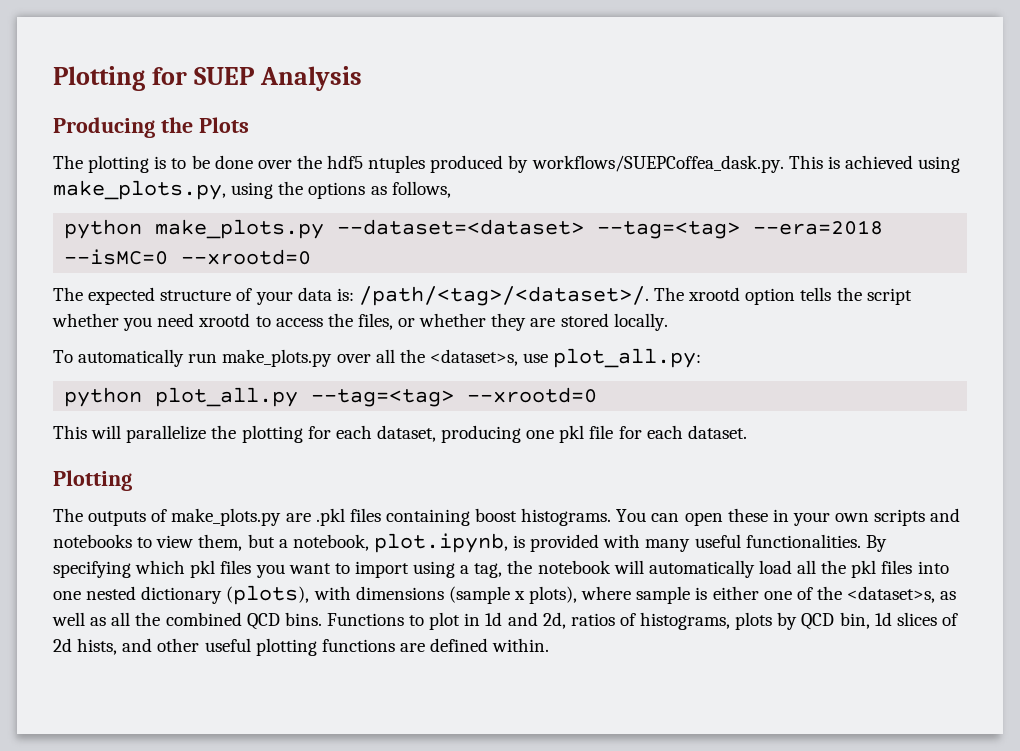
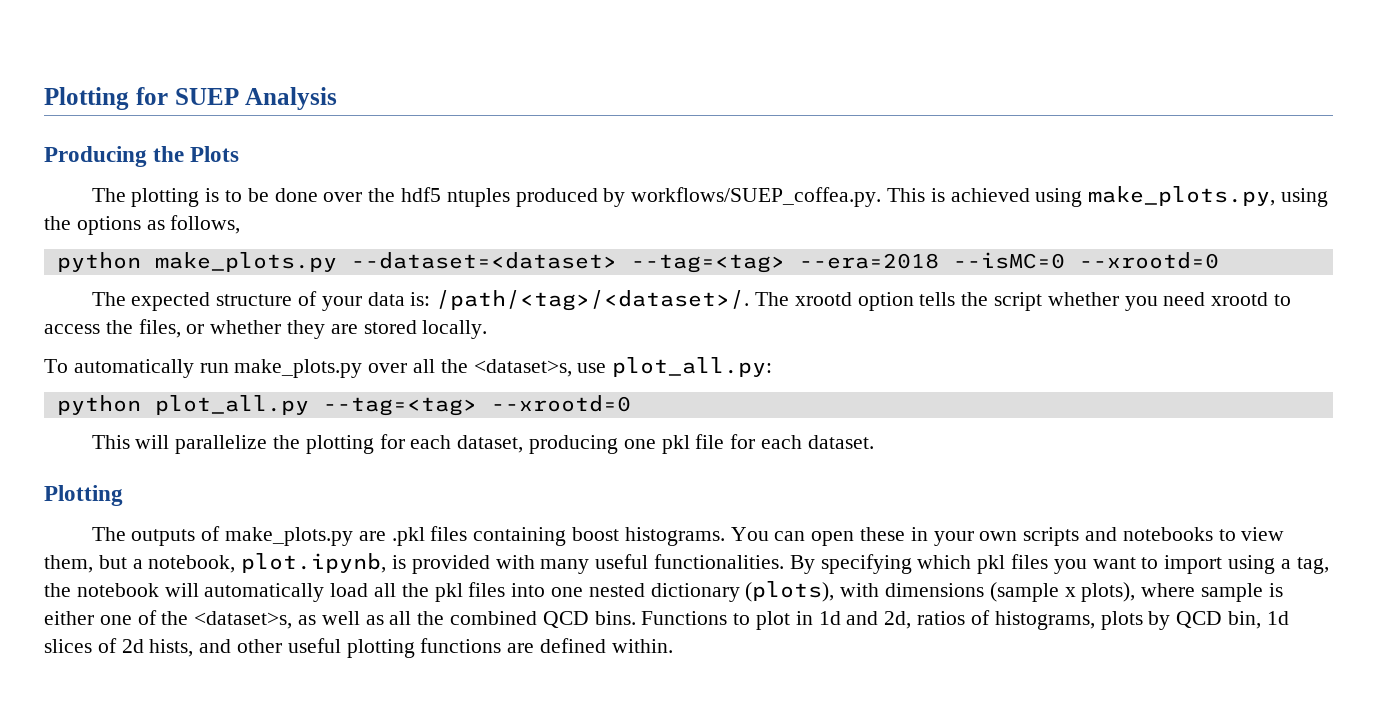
- The plotting is to be done over the hdf5 ntuples produced by workflows/SUEPCoffea_dask.py. This is achieved using make_plots.py, using the options as follows,
+ The plotting is to be done over the hdf5 ntuples produced by workflows/SUEP_coffea.py. This is achieved using make_plots.py, using the options as follows,

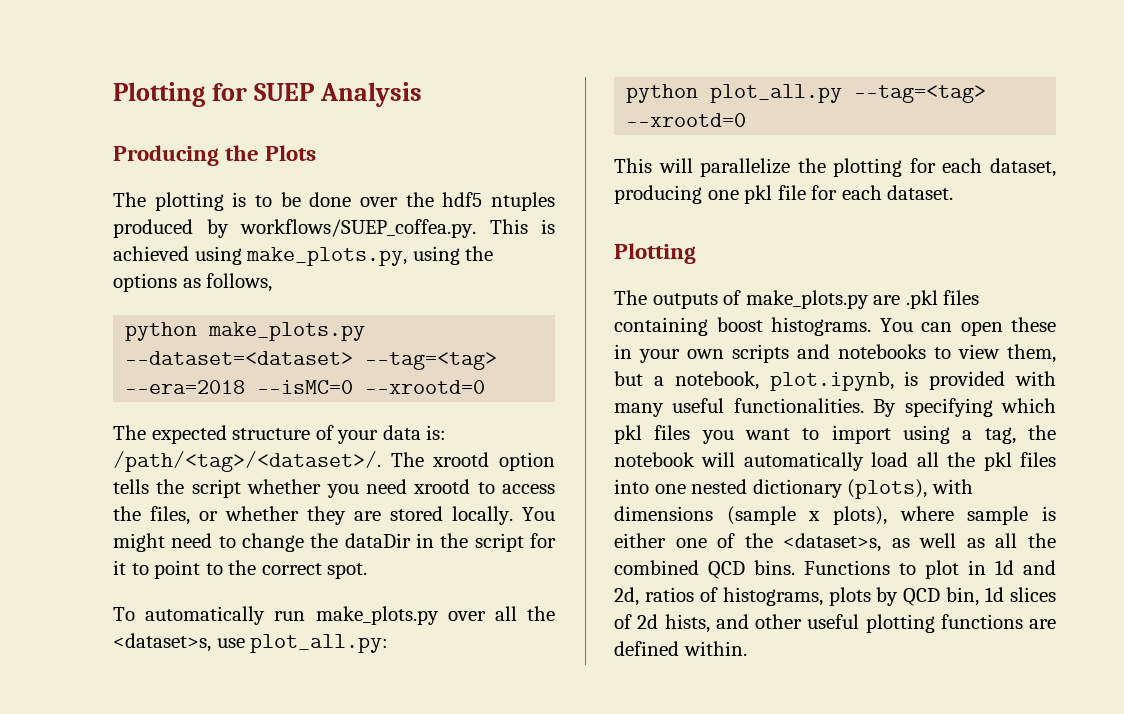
+ You might need to change the dataDir in the script for it to point to the correct spot.

